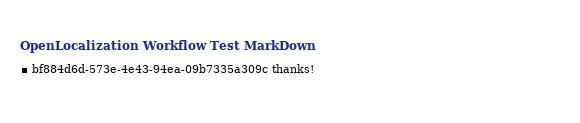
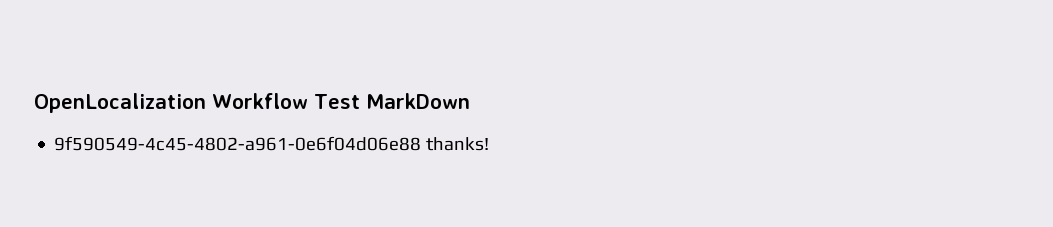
- bf884d6d-573e-4e43-94ea-09b7335a309c thanks!
+ 9f590549-4c45-4802-a961-0e6f04d06e88 thanks!

